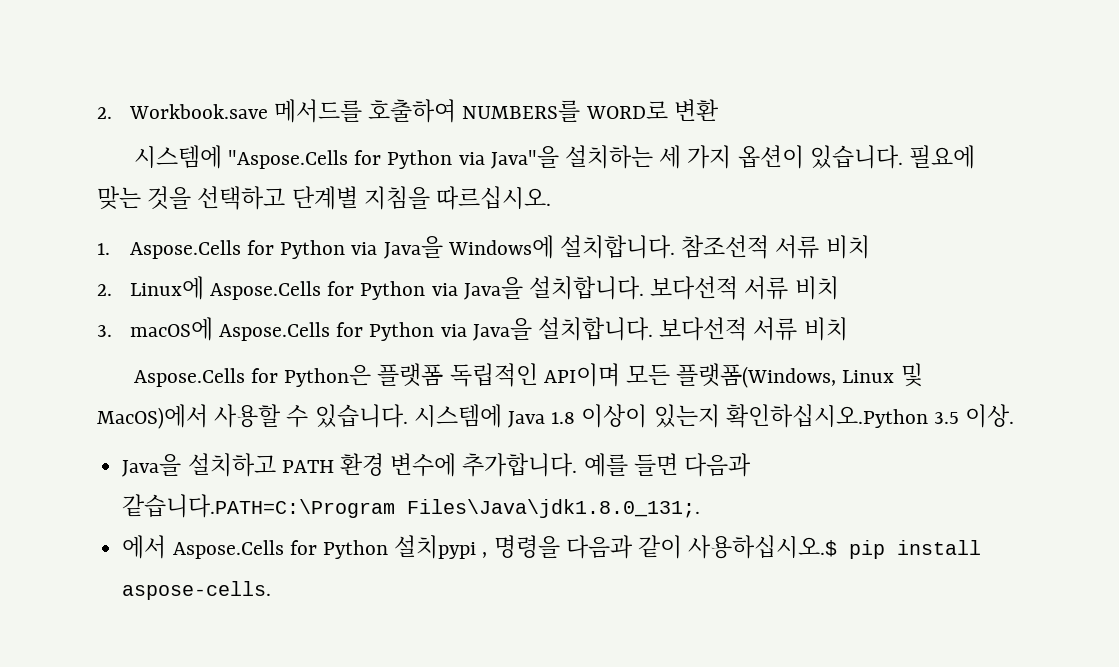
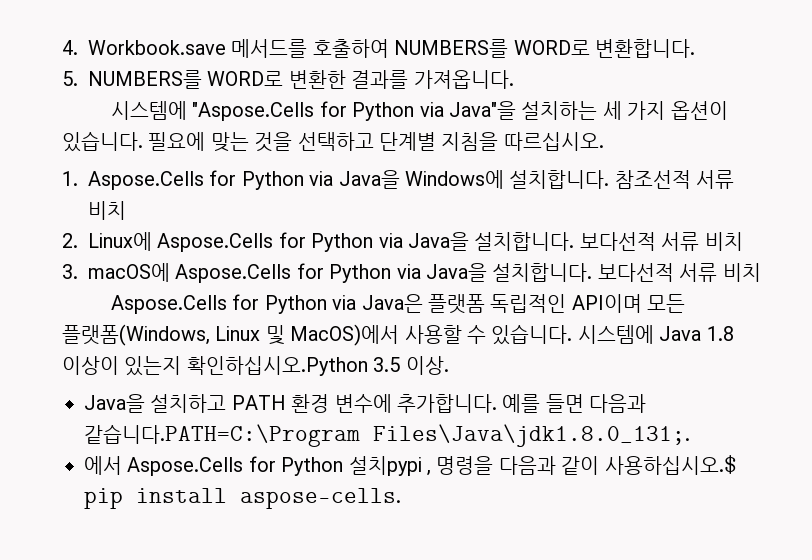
- 2. Workbook.save 메서드를 호출하여 NUMBERS를 WORD로 변환
+ 4. Workbook.save 메서드를 호출하여 NUMBERS를 WORD로 변환합니다.
+ 5. NUMBERS를 WORD로 변환한 결과를 가져옵니다.
- Aspose.Cells for Python은 플랫폼 독립적인 API이며 모든 플랫폼(Windows, Linux 및 MacOS)에서 사용할 수 있습니다.
+ Aspose.Cells for Python via Java은 플랫폼 독립적인 API이며 모든 플랫폼(Windows, Linux 및 MacOS)에서 사용할 수 있습니다.

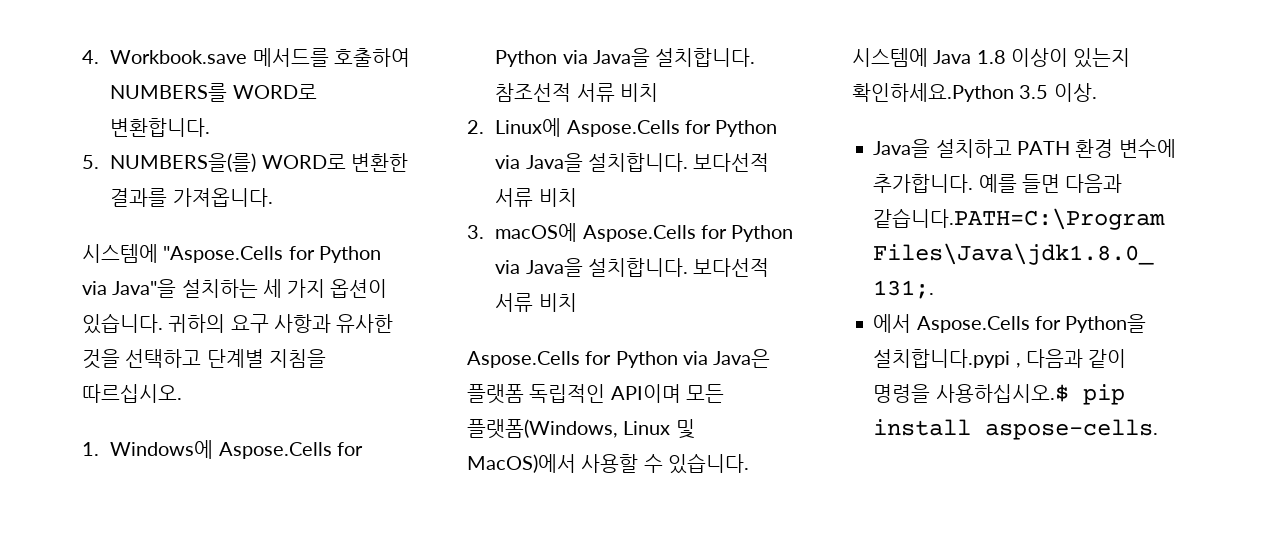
- 5. NUMBERS를 WORD로 변환한 결과를 가져옵니다.
+ 5. NUMBERS을(를) WORD로 변환한 결과를 가져옵니다.
- 필요에 맞는 것을 선택하고 단계별 지침을 따르십시오.
+ 귀하의 요구 사항과 유사한 것을 선택하고 단계별 지침을 따르십시오.
- 1. Aspose.Cells for Python via Java을 Windows에 설치합니다.
+ 1. Windows에 Aspose.Cells for Python via Java을 설치합니다.
- 시스템에 Java 1.8 이상이 있는지 확인하십시오.Python 3.5 이상.
+ 시스템에 Java 1.8 이상이 있는지 확인하세요.Python 3.5 이상.
- 에서 Aspose.Cells for Python 설치pypi , 명령을 다음과 같이 사용하십시오.$ pip install aspose-cells.
+ 에서 Aspose.Cells for Python을 설치합니다.pypi , 다음과 같이 명령을 사용하십시오.$ pip install aspose-cells.

